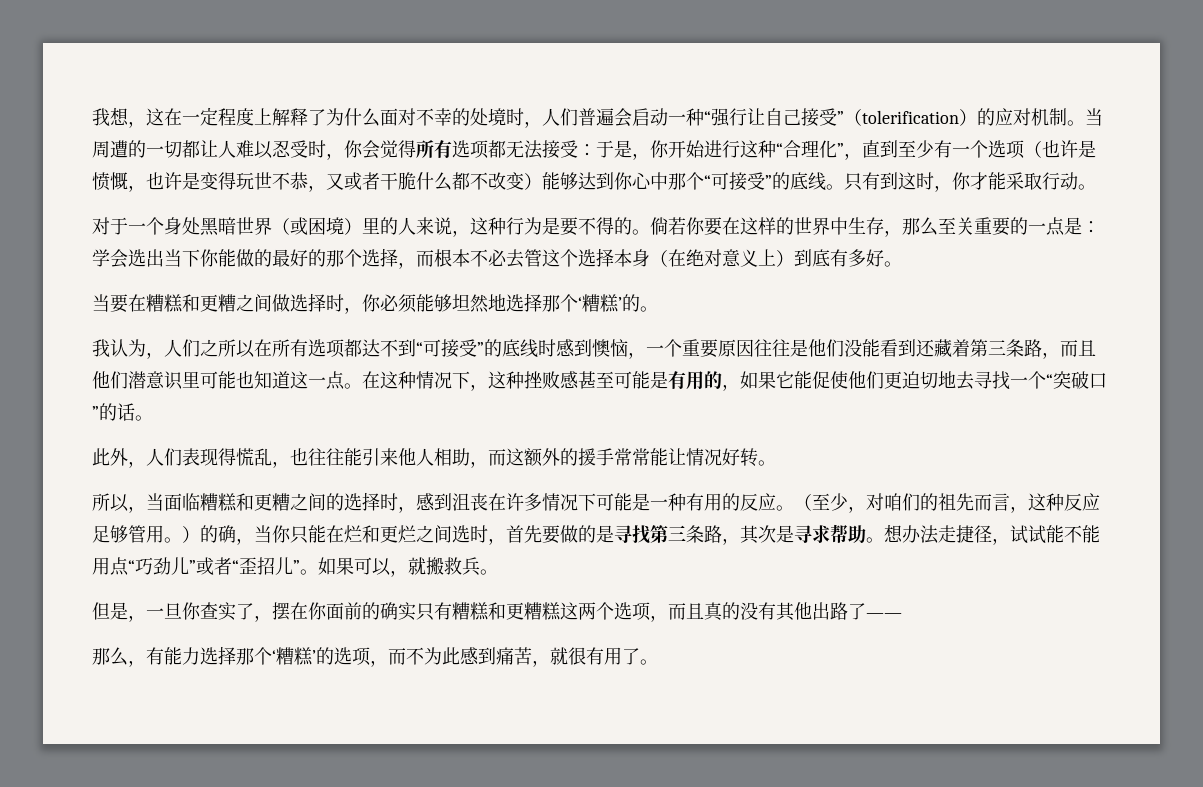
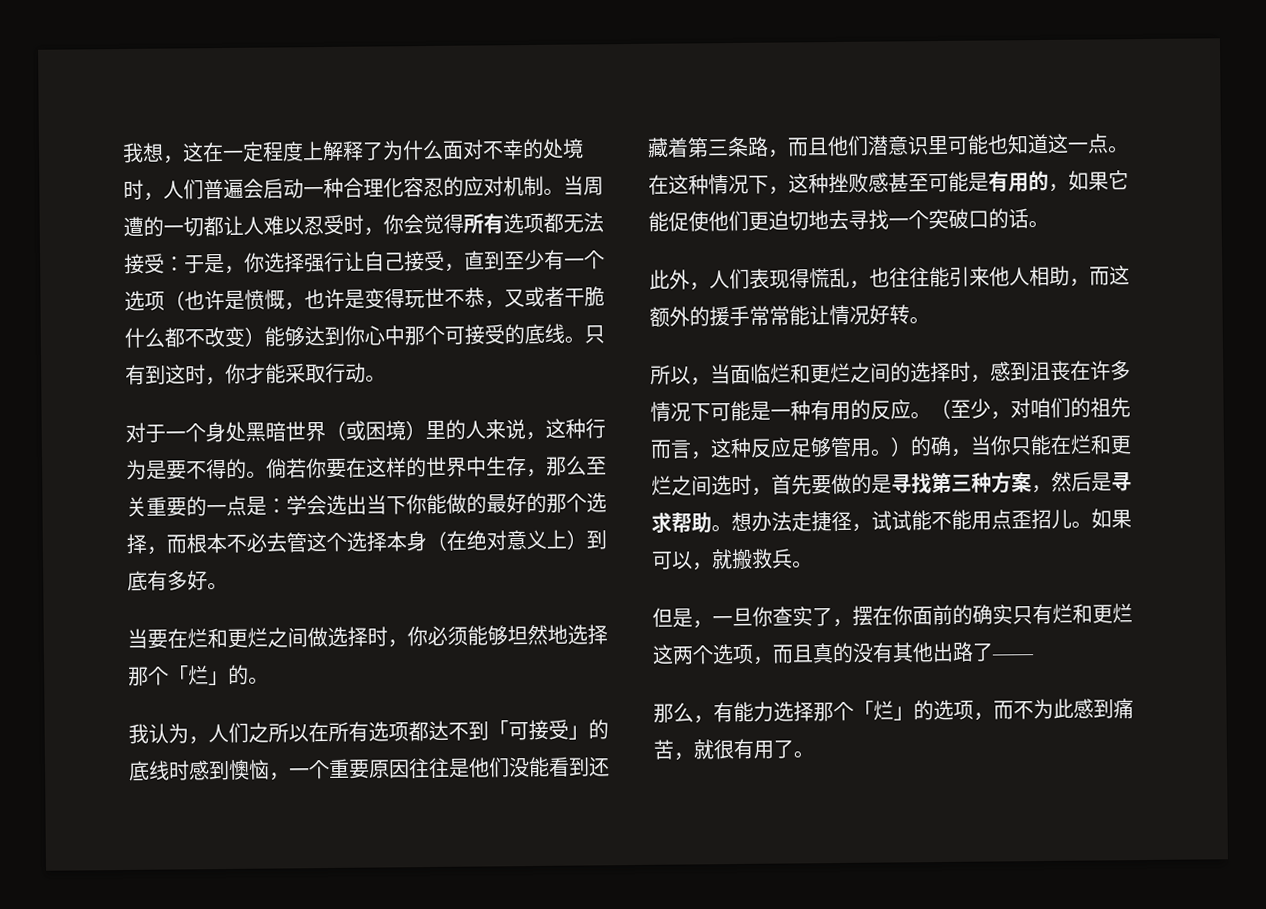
- 我想，这在一定程度上解释了为什么面对不幸的处境时，人们普遍会启动一种“强行让自己接受”（tolerification）的应对机制。
+ 我想，这在一定程度上解释了为什么面对不幸的处境时，人们普遍会启动一种合理化容忍的应对机制。
- 当周遭的一切都让人难以忍受时，你会觉得所有选项都无法接受：于是，你开始进行这种“合理化”，直到至少有一个选项（也许是愤慨，也许是变得玩世不恭，又或者干脆什么都不改变）能够达到你心中那个“可接受”的底线。
+ 当周遭的一切都让人难以忍受时，你会觉得所有选项都无法接受：于是，你选择强行让自己接受，直到至少有一个选项（也许是愤慨，也许是变得玩世不恭，又或者干脆什么都不改变）能够达到你心中那个可接受的底线。
- 当要在糟糕和更糟之间做选择时，你必须能够坦然地选择那个‘糟糕’的。
+ 当要在烂和更烂之间做选择时，你必须能够坦然地选择那个「烂」的。
- 我认为，人们之所以在所有选项都达不到“可接受”的底线时感到懊恼，一个重要原因往往是他们没能看到还藏着第三条路，而且他们潜意识里可能也知道这一点。
+ 我认为，人们之所以在所有选项都达不到「可接受」的底线时感到懊恼，一个重要原因往往是他们没能看到还藏着第三条路，而且他们潜意识里可能也知道这一点。
- 在这种情况下，这种挫败感甚至可能是有用的，如果它能促使他们更迫切地去寻找一个“突破口”的话。
+ 在这种情况下，这种挫败感甚至可能是有用的，如果它能促使他们更迫切地去寻找一个突破口的话。
- 所以，当面临糟糕和更糟之间的选择时，感到沮丧在许多情况下可能是一种有用的反应。
+ 所以，当面临烂和更烂之间的选择时，感到沮丧在许多情况下可能是一种有用的反应。
- （至少，对咱们的祖先而言，这种反应足够管用。）的确，当你只能在烂和更烂之间选时，首先要做的是寻找第三条路，其次是寻求帮助。
+ （至少，对咱们的祖先而言，这种反应足够管用。）的确，当你只能在烂和更烂之间选时，首先要做的是寻找第三种方案，然后是寻求帮助。
- 想办法走捷径，试试能不能用点“巧劲儿”或者“歪招儿”。
+ 想办法走捷径，试试能不能用点歪招儿。
- 但是，一旦你查实了，摆在你面前的确实只有糟糕和更糟糕这两个选项，而且真的没有其他出路了——
+ 但是，一旦你查实了，摆在你面前的确实只有烂和更烂这两个选项，而且真的没有其他出路了——
- 那么，有能力选择那个‘糟糕’的选项，而不为此感到痛苦，就很有用了。
+ 那么，有能力选择那个「烂」的选项，而不为此感到痛苦，就很有用了。

